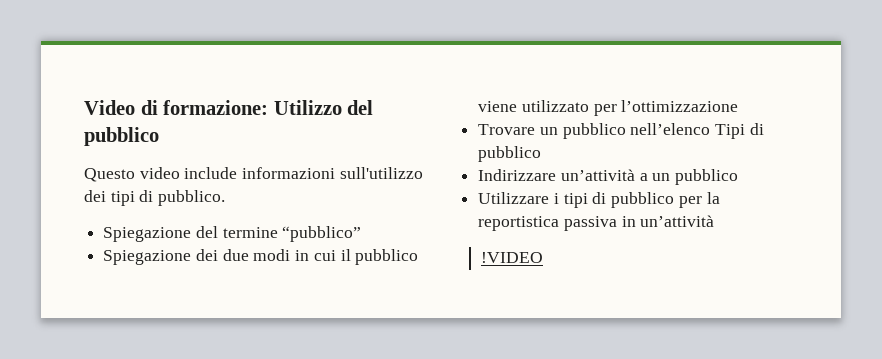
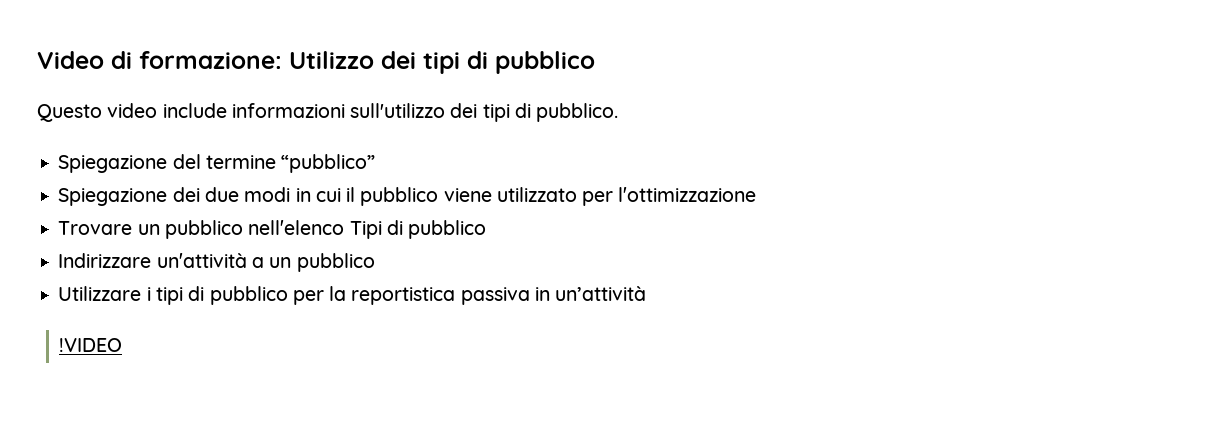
- Video di formazione: Utilizzo del pubblico
+ Video di formazione: Utilizzo dei tipi di pubblico

